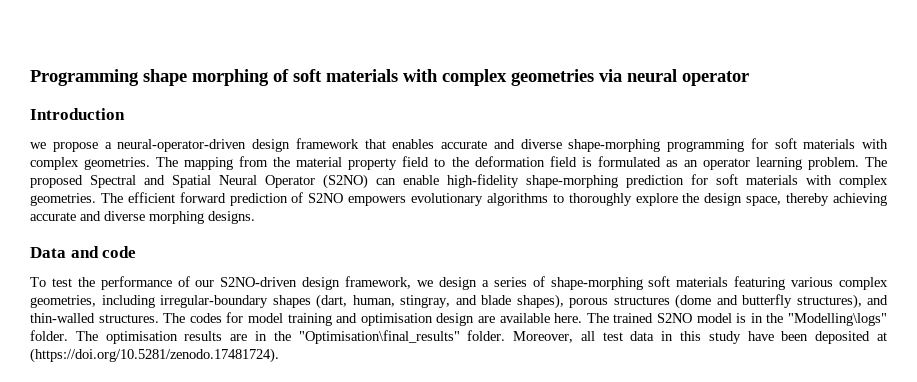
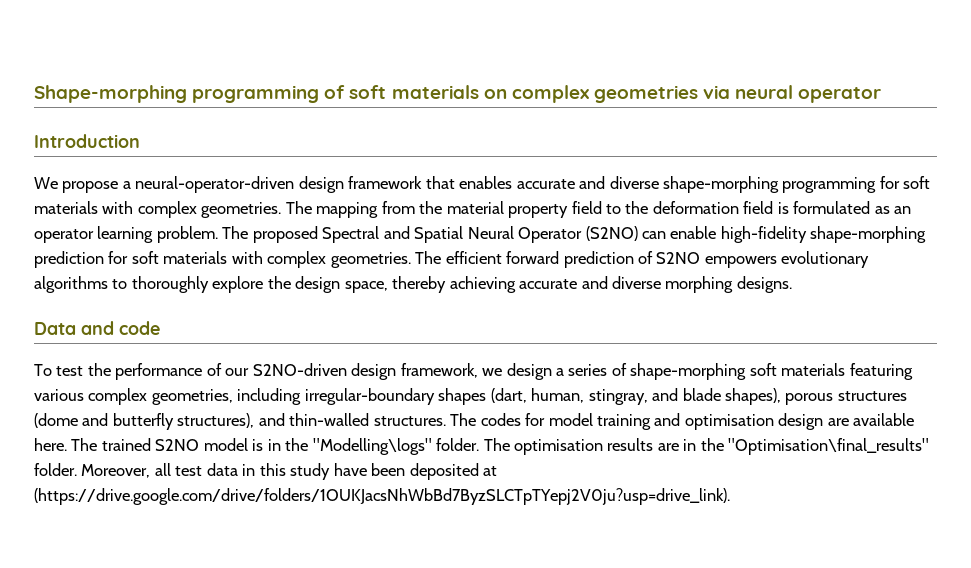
- Programming shape morphing of soft materials with complex geometries via neural operator
+ Shape-morphing programming of soft materials on complex geometries via neural operator
- we propose a neural-operator-driven design framework that enables accurate and diverse shape-morphing programming for soft materials with complex geometries.
+ We propose a neural-operator-driven design framework that enables accurate and diverse shape-morphing programming for soft materials with complex geometries.
- Moreover, all test data in this study have been deposited at (https://doi.org/10.5281/zenodo.17481724).
+ Moreover, all test data in this study have been deposited at (https://drive.google.com/drive/folders/1OUKJacsNhWbBd7ByzSLCTpTYepj2V0ju?usp=drive_link).

